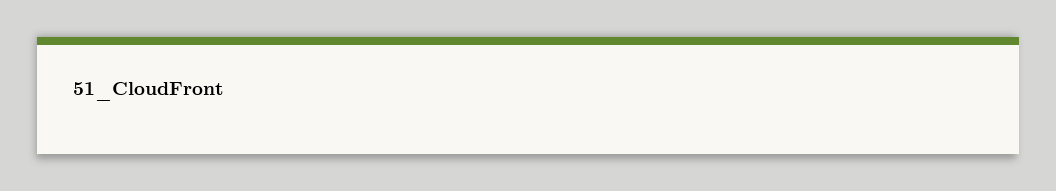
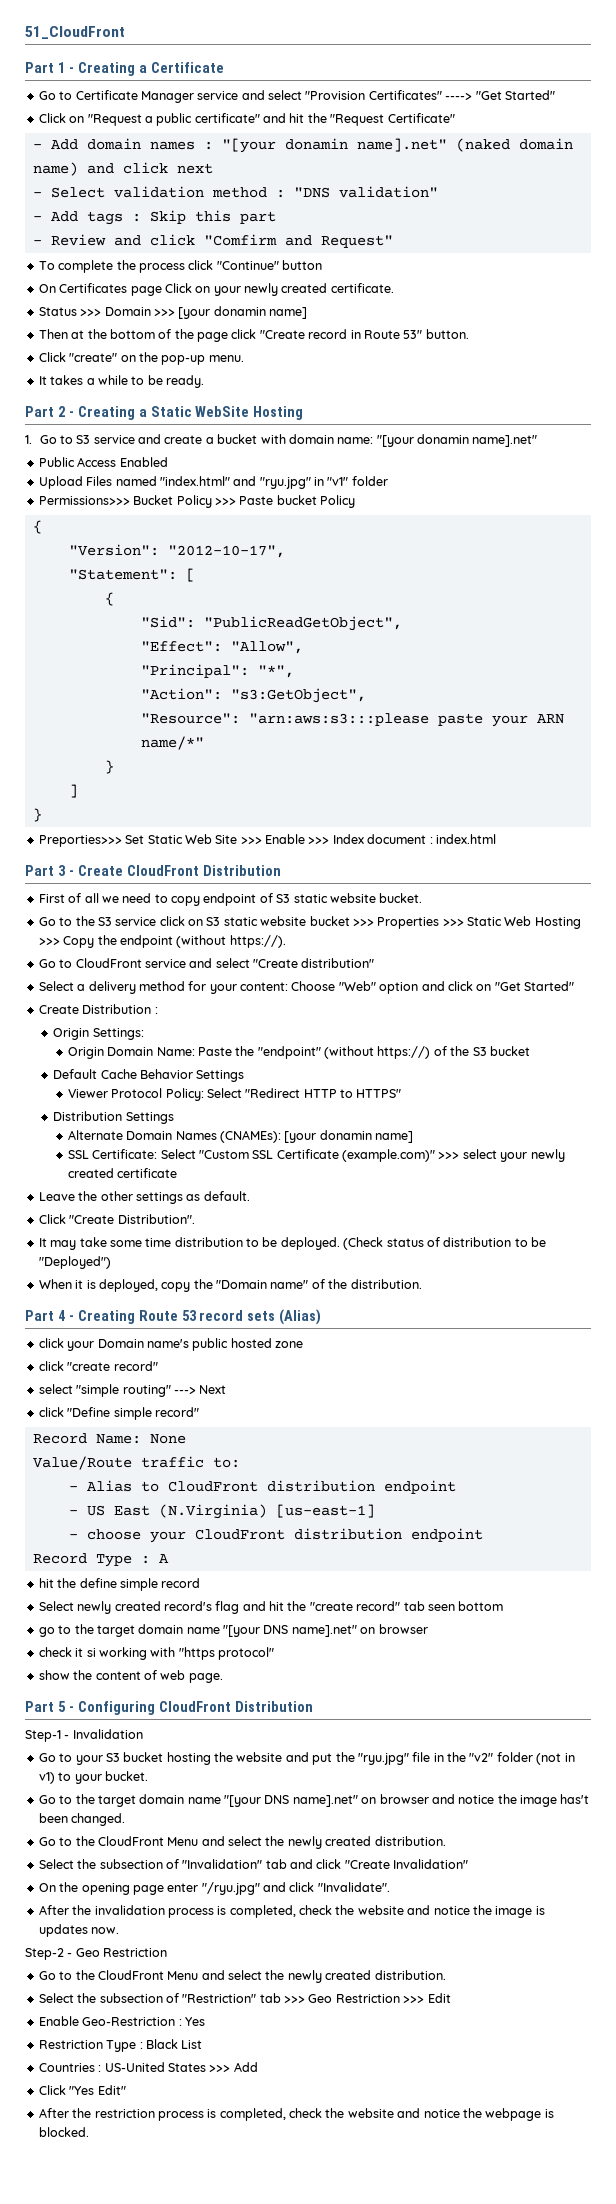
+ Part 1 - Creating a Certificate
+ Go to Certificate Manager service and select "Provision Certificates" ----> "Get Started"
+ Click on "Request a public certificate" and hit the "Request Certificate"
+ - Add domain names : "[your donamin name].net" (naked domain name) and click next
+ - Select validation method : "DNS validation"
+ - Add tags : Skip this part
+ - Review and click "Comfirm and Request"
+ To complete the process click "Continue" button
+ On Certificates page Click on your newly created certificate.
+ Status >>> Domain >>> [your donamin name]
+ Then at the bottom of the page click "Create record in Route 53" button.
+ Click "create" on the pop-up menu.
+ It takes a while to be ready.
+ Part 2 - Creating a Static WebSite Hosting
+ 1. Go to S3 service and create a bucket with domain name: "[your donamin name].net"
+ Public Access Enabled
+ Upload Files named "index.html" and "ryu.jpg" in "v1" folder
+ Permissions>>> Bucket Policy >>> Paste bucket Policy
+ {
+ "Version": "2012-10-17",
+ "Statement": [
+ {
+ "Sid": "PublicReadGetObject",
+ "Effect": "Allow",
+ "Principal": "*",
+ "Action": "s3:GetObject",
+ "Resource": "arn:aws:s3:::please paste your ARN name/*"
+ }
+ ]
+ }
+ Preporties>>> Set Static Web Site >>> Enable >>> Index document : index.html
+ Part 3 - Create CloudFront Distribution
+ First of all we need to copy endpoint of S3 static website bucket.
+ Go to the S3 service click on S3 static website bucket >>> Properties >>> Static Web Hosting >>> Copy the endpoint (without https://).
+ Go to CloudFront service and select "Create distribution"
+ Select a delivery method for your content: Choose "Web" option and click on "Get Started"
+ Create Distribution :
+ Origin Settings:
+ Origin Domain Name: Paste the "endpoint" (without https://) of the S3 bucket
+ Default Cache Behavior Settings
+ Viewer Protocol Policy: Select "Redirect HTTP to HTTPS"
+ Distribution Settings
+ Alternate Domain Names (CNAMEs): [your donamin name]
+ SSL Certificate: Select "Custom SSL Certificate (example.com)" >>> select your newly created certificate
+ Leave the other settings as default.
+ Click "Create Distribution".
+ It may take some time distribution to be deployed. (Check status of distribution to be "Deployed")
+ When it is deployed, copy the "Domain name" of the distribution.
+ Part 4 - Creating Route 53 record sets (Alias)
+ click your Domain name's public hosted zone
+ click "create record"
+ select "simple routing" ---> Next
+ click "Define simple record"
+ Record Name: None
+ Value/Route traffic to:
+ - Alias to CloudFront distribution endpoint
+ - US East (N.Virginia) [us-east-1]
+ - choose your CloudFront distribution endpoint
+ Record Type : A
+ hit the define simple record
+ Select newly created record's flag and hit the "create record" tab seen bottom
+ go to the target domain name "[your DNS name].net" on browser
+ check it si working with "https protocol"
+ show the content of web page.
+ Part 5 - Configuring CloudFront Distribution
+ Step-1 - Invalidation
+ Go to your S3 bucket hosting the website and put the "ryu.jpg" file in the "v2" folder (not in v1) to your bucket.
+ Go to the target domain name "[your DNS name].net" on browser and notice the image has't been changed.
+ Go to the CloudFront Menu and select the newly created distribution.
+ Select the subsection of "Invalidation" tab and click "Create Invalidation"
+ On the opening page enter "/ryu.jpg" and click "Invalidate".
+ After the invalidation process is completed, check the website and notice the image is updates now.
+ Step-2 - Geo Restriction
+ Go to the CloudFront Menu and select the newly created distribution.
+ Select the subsection of "Restriction" tab >>> Geo Restriction >>> Edit
+ Enable Geo-Restriction : Yes
+ Restriction Type : Black List
+ Countries : US-United States >>> Add
+ Click "Yes Edit"
+ After the restriction process is completed, check the website and notice the webpage is blocked.

